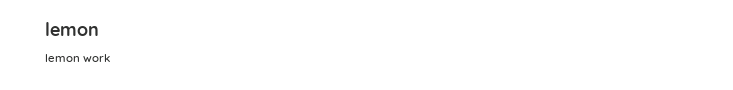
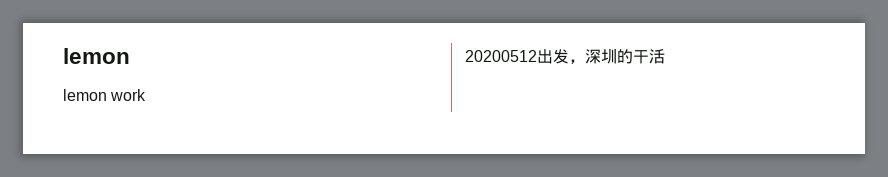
+ 20200512出发，深圳的干活

